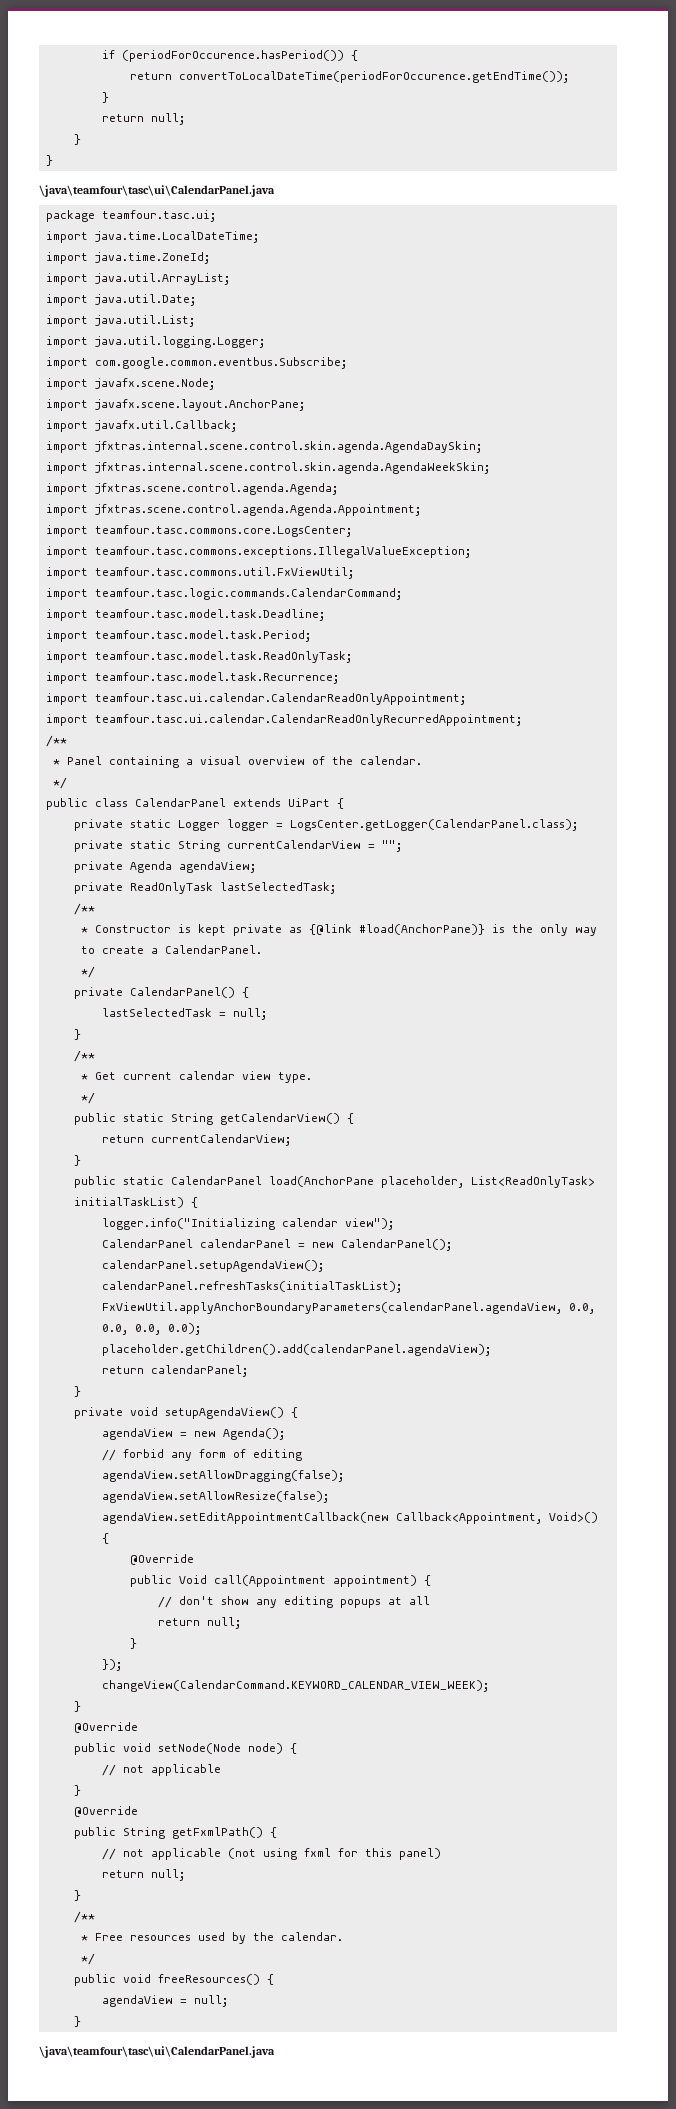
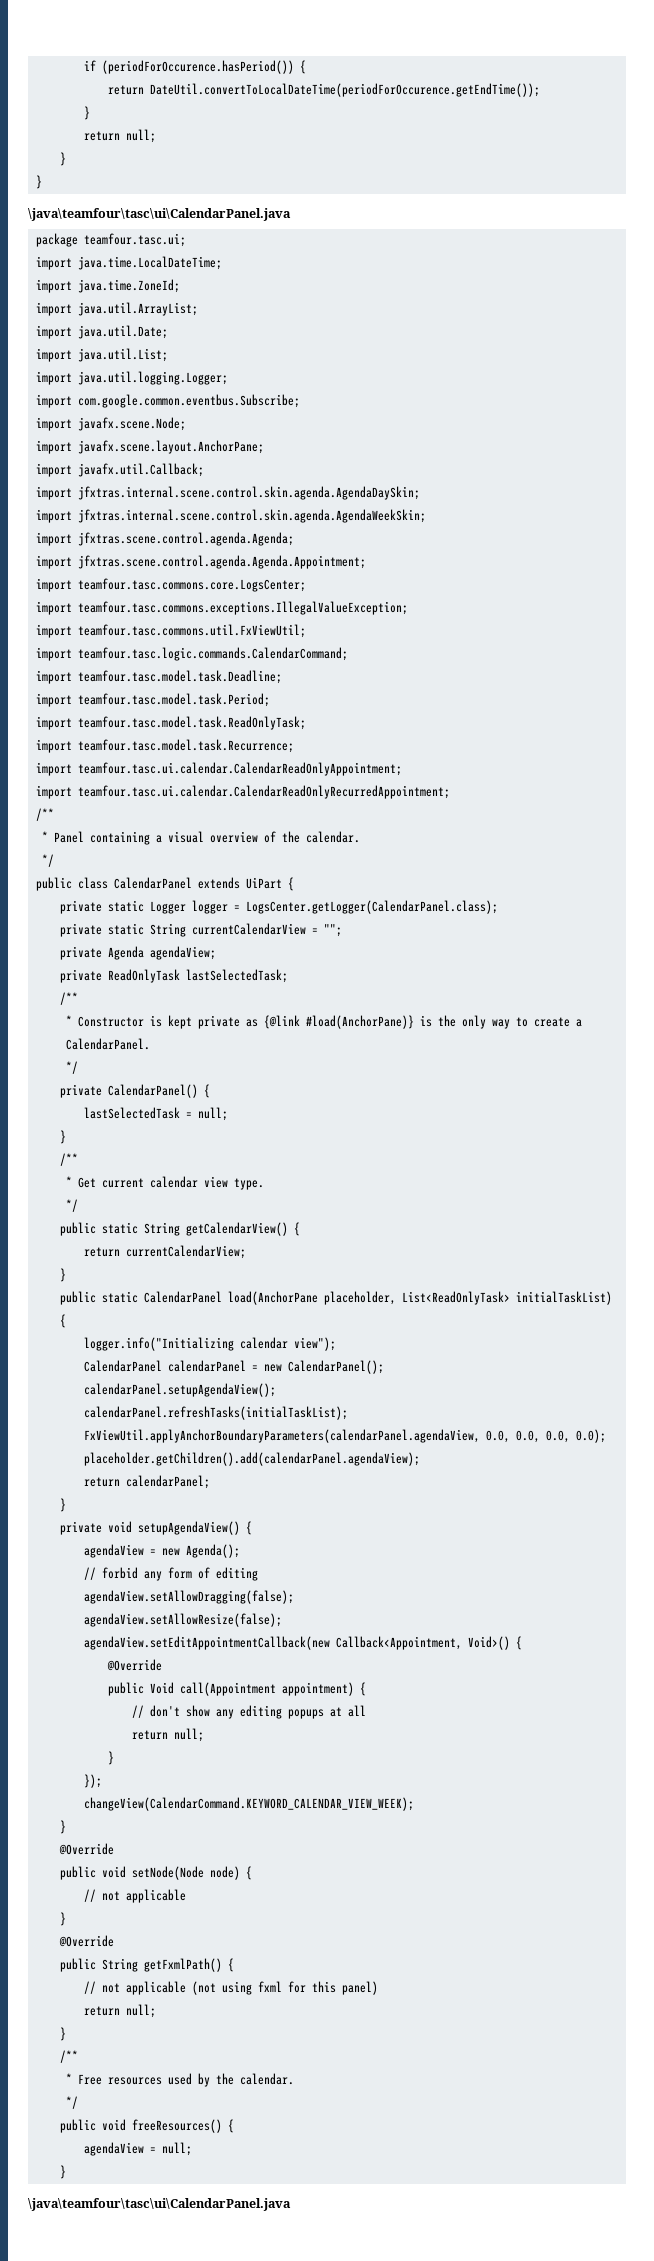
- return convertToLocalDateTime(periodForOccurence.getEndTime());
+ return DateUtil.convertToLocalDateTime(periodForOccurence.getEndTime());

